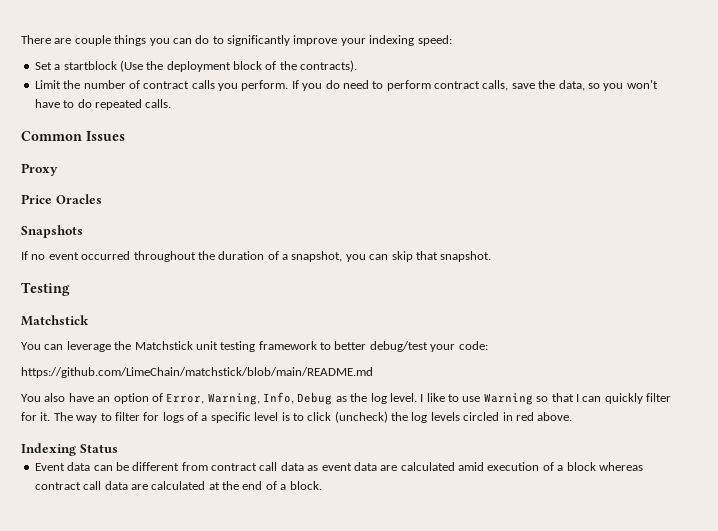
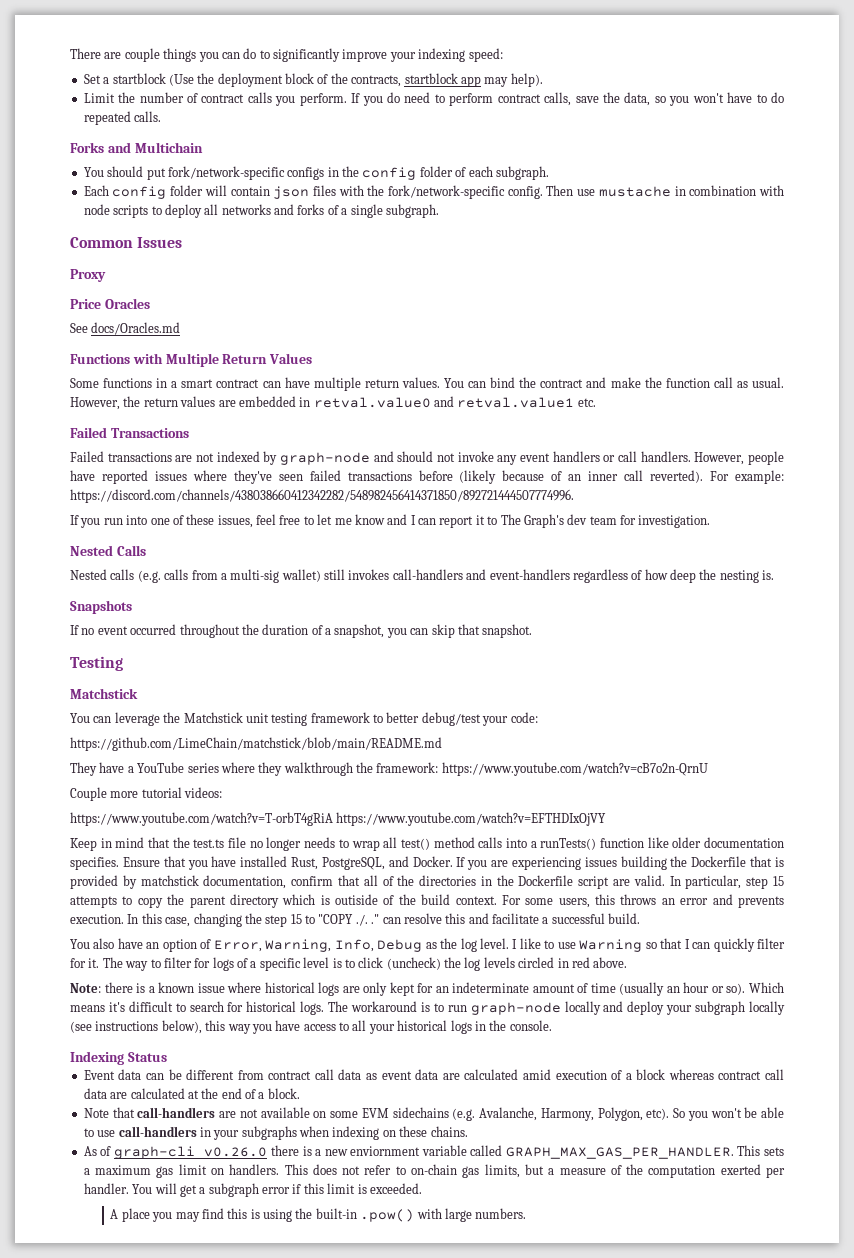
- Set a startblock (Use the deployment block of the contracts).
+ Set a startblock (Use the deployment block of the contracts, startblock app may help).
+ Forks and Multichain
+ You should put fork/network-specific configs in the config folder of each subgraph.
+ Each config folder will contain json files with the fork/network-specific config. Then use mustache in combination with node scripts to deploy all networks and forks of a single subgraph.
+ See docs/Oracles.md
+ Functions with Multiple Return Values
+ Some functions in a smart contract can have multiple return values. You can bind the contract and make the function call as usual. However, the return values are embedded in retval.value0 and retval.value1 etc.
+ Failed Transactions
+ Failed transactions are not indexed by graph-node and should not invoke any event handlers or call handlers. However, people have reported issues where they've seen failed transactions before (likely because of an inner call reverted). For example: https://discord.com/channels/438038660412342282/548982456414371850/892721444507774996.
+ If you run into one of these issues, feel free to let me know and I can report it to The Graph's dev team for investigation.
+ Nested Calls
+ Nested calls (e.g. calls from a multi-sig wallet) still invokes call-handlers and event-handlers regardless of how deep the nesting is.
+ They have a YouTube series where they walkthrough the framework: https://www.youtube.com/watch?v=cB7o2n-QrnU
+ Couple more tutorial videos:
+ https://www.youtube.com/watch?v=T-orbT4gRiA https://www.youtube.com/watch?v=EFTHDIxOjVY
+ Keep in mind that the test.ts file no longer needs to wrap all test() method calls into a runTests() function like older documentation specifies. Ensure that you have installed Rust, PostgreSQL, and Docker. If you are experiencing issues building the Dockerfile that is provided by matchstick documentation, confirm that all of the directories in the Dockerfile script are valid. In particular, step 15 attempts to copy the parent directory which is outiside of the build context. For some users, this throws an error and prevents execution. In this case, changing the step 15 to "COPY ./. ." can resolve this and facilitate a successful build.
+ Note: there is a known issue where historical logs are only kept for an indeterminate amount of time (usually an hour or so). Which means it's difficult to search for historical logs. The workaround is to run graph-node locally and deploy your subgraph locally (see instructions below), this way you have access to all your historical logs in the console.
+ Note that call-handlers are not available on some EVM sidechains (e.g. Avalanche, Harmony, Polygon, etc). So you won't be able to use call-handlers in your subgraphs when indexing on these chains.
+ As of graph-cli v0.26.0 there is a new enviornment variable called GRAPH_MAX_GAS_PER_HANDLER. This sets a maximum gas limit on handlers. This does not refer to on-chain gas limits, but a measure of the computation exerted per handler. You will get a subgraph error if this limit is exceeded.
+ A place you may find this is using the built-in .pow() with large numbers.

